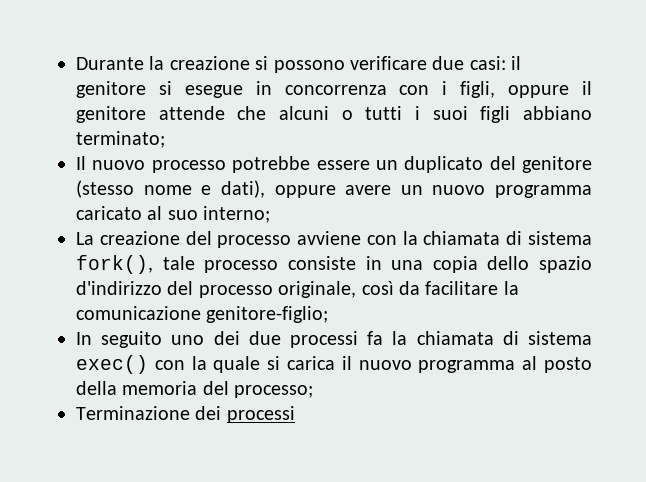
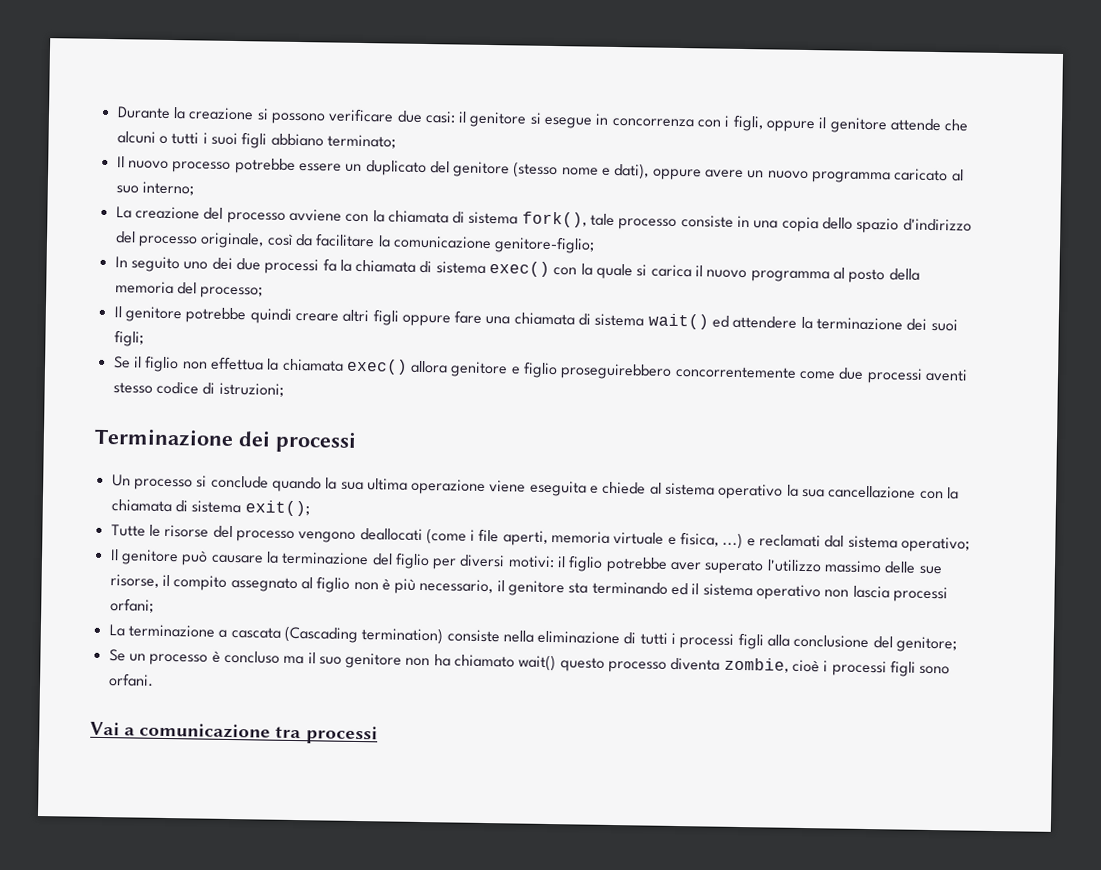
+ Il genitore potrebbe quindi creare altri figli oppure fare una chiamata di sistema wait() ed attendere la terminazione dei suoi figli;
+ Se il figlio non effettua la chiamata exec() allora genitore e figlio proseguirebbero concorrentemente come due processi aventi stesso codice di istruzioni;
  Terminazione dei processi
+ Un processo si conclude quando la sua ultima operazione viene eseguita e chiede al sistema operativo la sua cancellazione con la chiamata di sistema exit();
+ Tutte le risorse del processo vengono deallocati (come i file aperti, memoria virtuale e fisica, ...) e reclamati dal sistema operativo;
+ Il genitore può causare la terminazione del figlio per diversi motivi: il figlio potrebbe aver superato l'utilizzo massimo delle sue risorse, il compito assegnato al figlio non è più necessario, il genitore sta terminando ed il sistema operativo non lascia processi orfani;
+ La terminazione a cascata (Cascading termination) consiste nella eliminazione di tutti i processi figli alla conclusione del genitore;
+ Se un processo è concluso ma il suo genitore non ha chiamato wait() questo processo diventa zombie, cioè i processi figli sono orfani.
+ Vai a comunicazione tra processi

